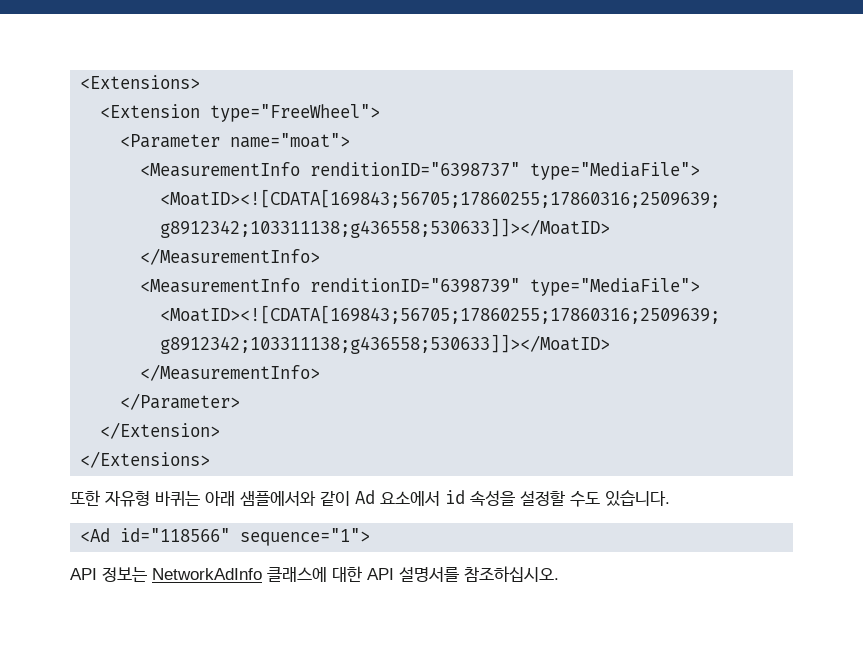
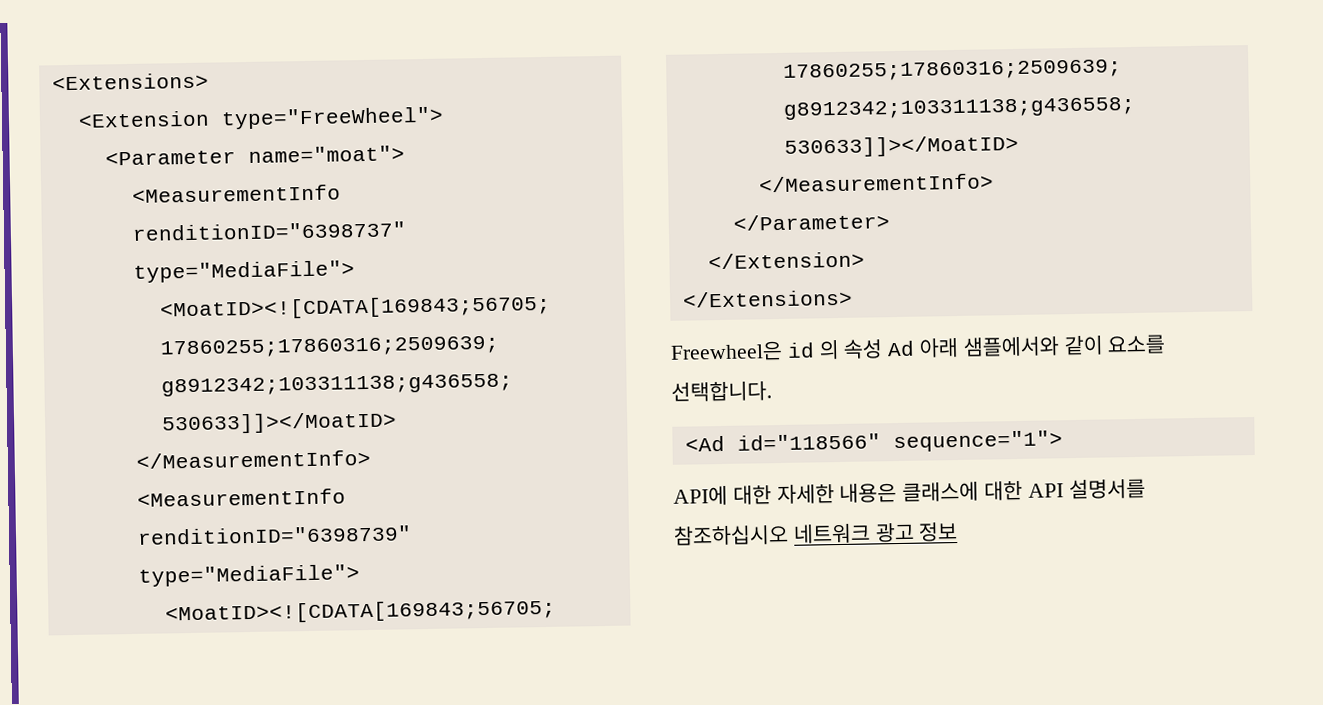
- 또한 자유형 바퀴는 아래 샘플에서와 같이 Ad 요소에서 id 속성을 설정할 수도 있습니다.
+ Freewheel은 id 의 속성 Ad 아래 샘플에서와 같이 요소를 선택합니다.
  <Ad id="118566" sequence="1">
- API 정보는 NetworkAdInfo 클래스에 대한 API 설명서를 참조하십시오.
+ API에 대한 자세한 내용은 클래스에 대한 API 설명서를 참조하십시오 네트워크 광고 정보

